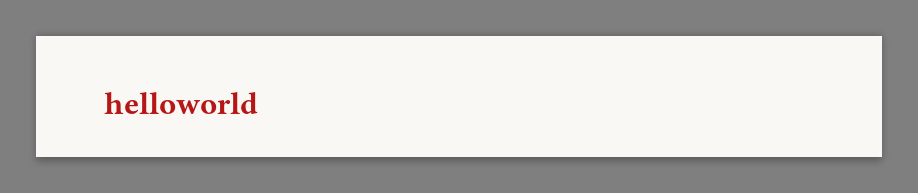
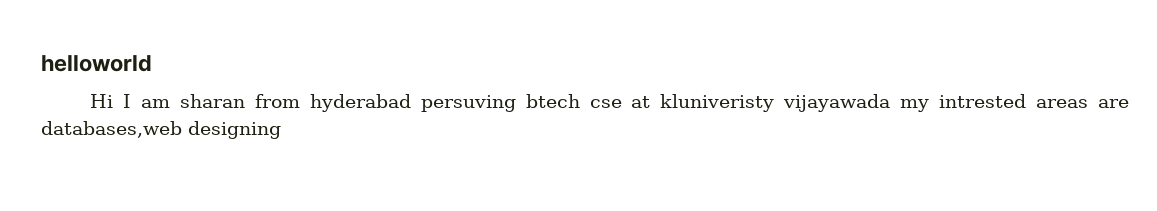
+ Hi I am sharan from hyderabad persuving btech cse at kluniveristy vijayawada my intrested areas are databases,web designing

